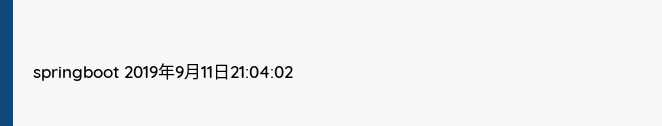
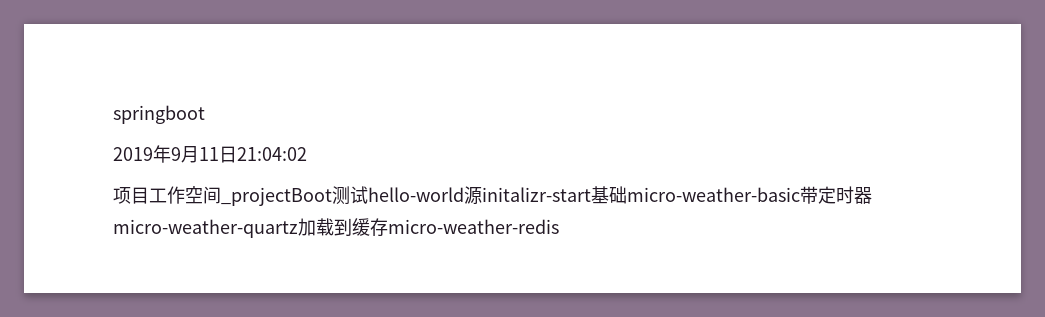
- springboot 2019年9月11日21:04:02
+ springboot
+ 2019年9月11日21:04:02
+ 项目工作空间_projectBoot测试hello-world源initalizr-start基础micro-weather-basic带定时器micro-weather-quartz加载到缓存micro-weather-redis

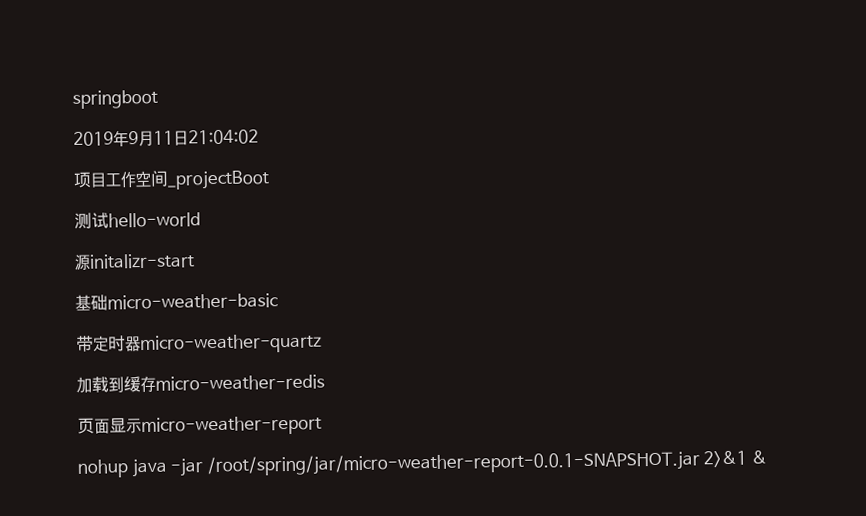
- 项目工作空间_projectBoot测试hello-world源initalizr-start基础micro-weather-basic带定时器micro-weather-quartz加载到缓存micro-weather-redis
+ 项目工作空间_projectBoot
+ 测试hello-world
+ 源initalizr-start
+ 基础micro-weather-basic
+ 带定时器micro-weather-quartz
+ 加载到缓存micro-weather-redis
+ 页面显示micro-weather-report
+ nohup java -jar /root/spring/jar/micro-weather-report-0.0.1-SNAPSHOT.jar 2>&1 &

